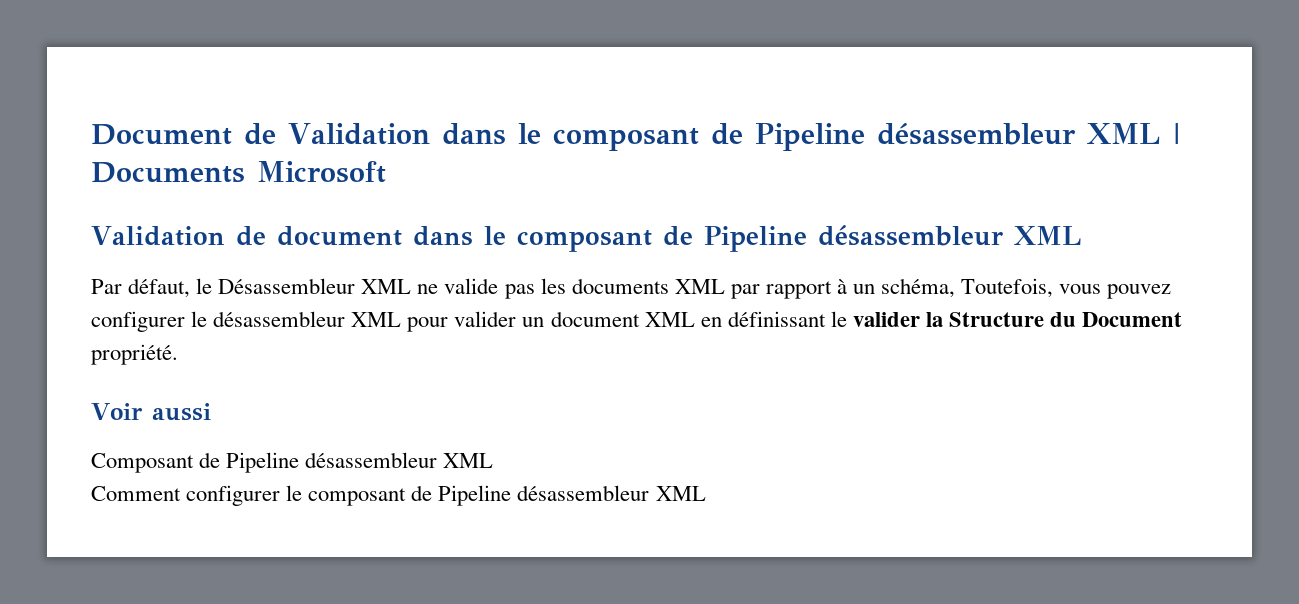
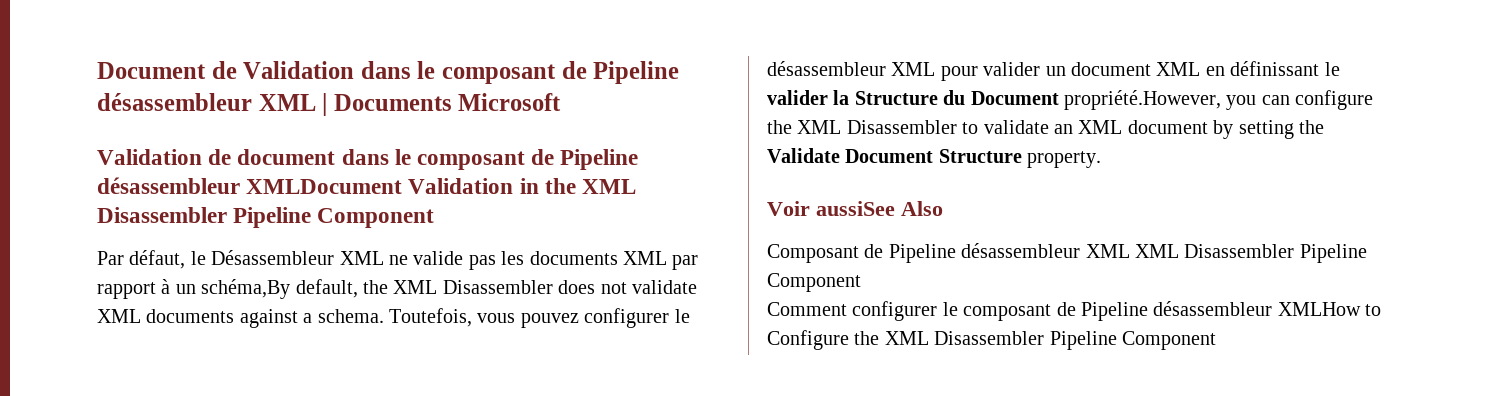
- Validation de document dans le composant de Pipeline désassembleur XML
+ Validation de document dans le composant de Pipeline désassembleur XMLDocument Validation in the XML Disassembler Pipeline Component
- Par défaut, le Désassembleur XML ne valide pas les documents XML par rapport à un schéma, Toutefois, vous pouvez configurer le désassembleur XML pour valider un document XML en définissant le valider la Structure du Document propriété.
+ Par défaut, le Désassembleur XML ne valide pas les documents XML par rapport à un schéma,By default, the XML Disassembler does not validate XML documents against a schema. Toutefois, vous pouvez configurer le désassembleur XML pour valider un document XML en définissant le valider la Structure du Document propriété.However, you can configure the XML Disassembler to validate an XML document by setting the Validate Document Structure property.
- Voir aussi
+ Voir aussiSee Also
- Composant de Pipeline désassembleur XML
+ Composant de Pipeline désassembleur XML XML Disassembler Pipeline Component
- Comment configurer le composant de Pipeline désassembleur XML
+ Comment configurer le composant de Pipeline désassembleur XMLHow to Configure the XML Disassembler Pipeline Component

